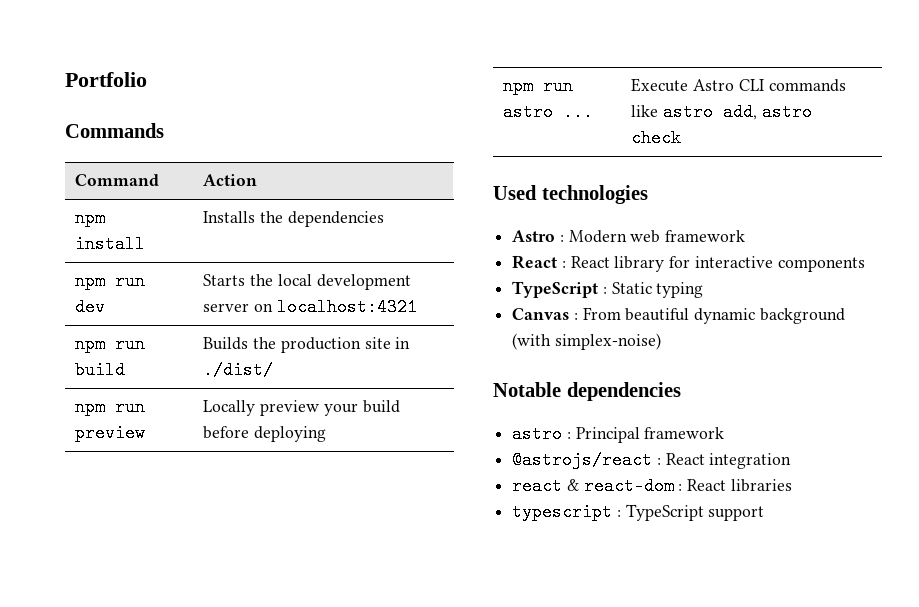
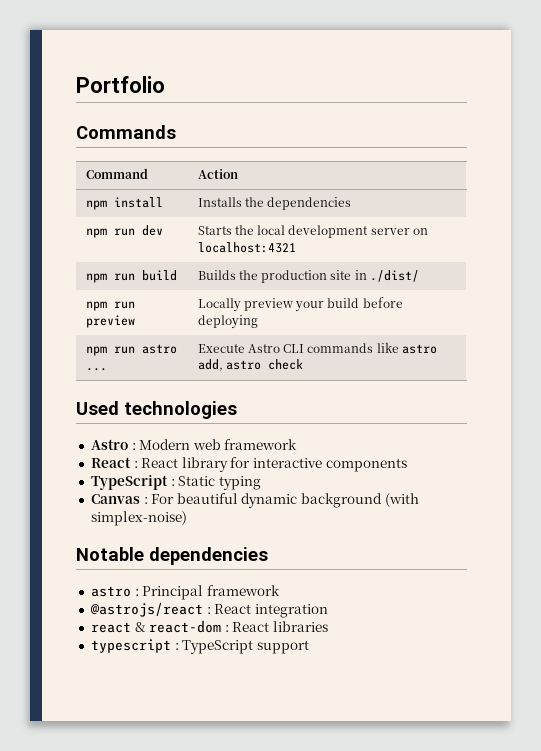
- Canvas : From beautiful dynamic background (with simplex-noise)
+ Canvas : For beautiful dynamic background (with simplex-noise)

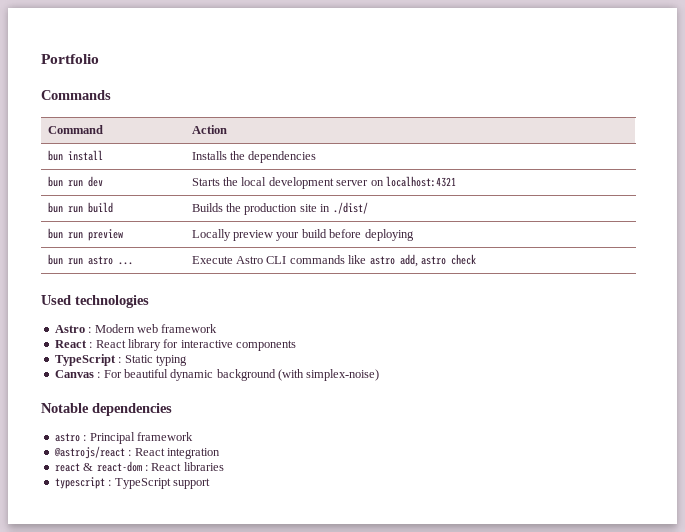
- npm install | Installs the dependencies
+ bun install | Installs the dependencies
- npm run dev | Starts the local development server on localhost:4321
+ bun run dev | Starts the local development server on localhost:4321
- npm run build | Builds the production site in ./dist/
+ bun run build | Builds the production site in ./dist/
- npm run preview | Locally preview your build before deploying
+ bun run preview | Locally preview your build before deploying
- npm run astro ... | Execute Astro CLI commands like astro add, astro check
+ bun run astro ... | Execute Astro CLI commands like astro add, astro check

